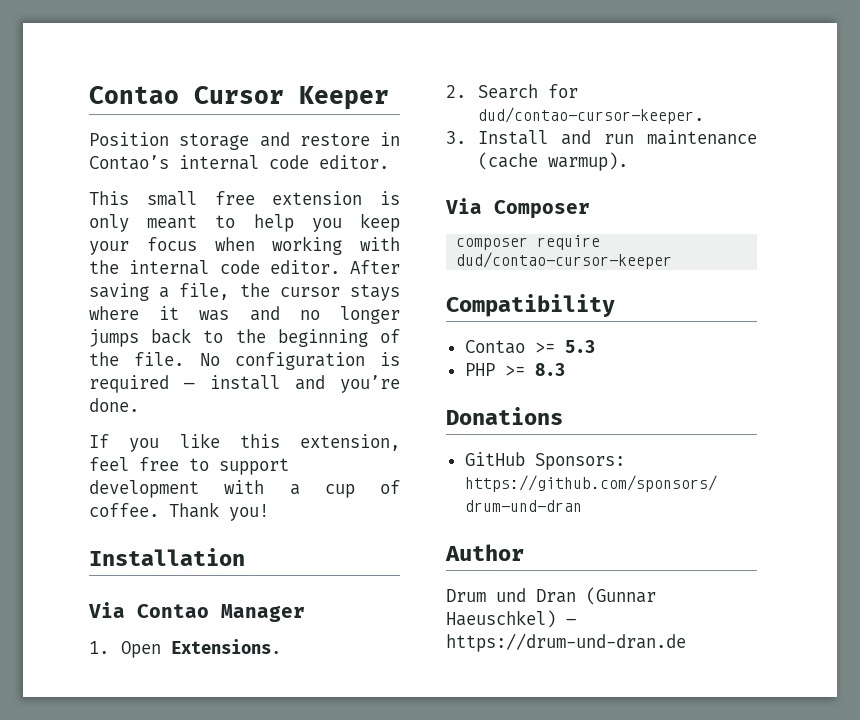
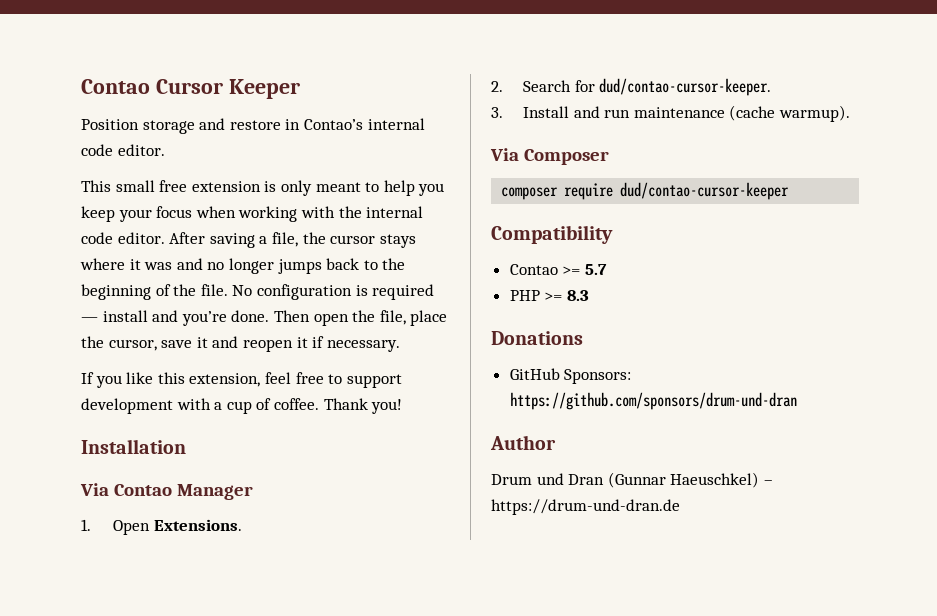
+ Then open the file, place the cursor, save it and reopen it if necessary.
- Contao >= 5.3
+ Contao >= 5.7

